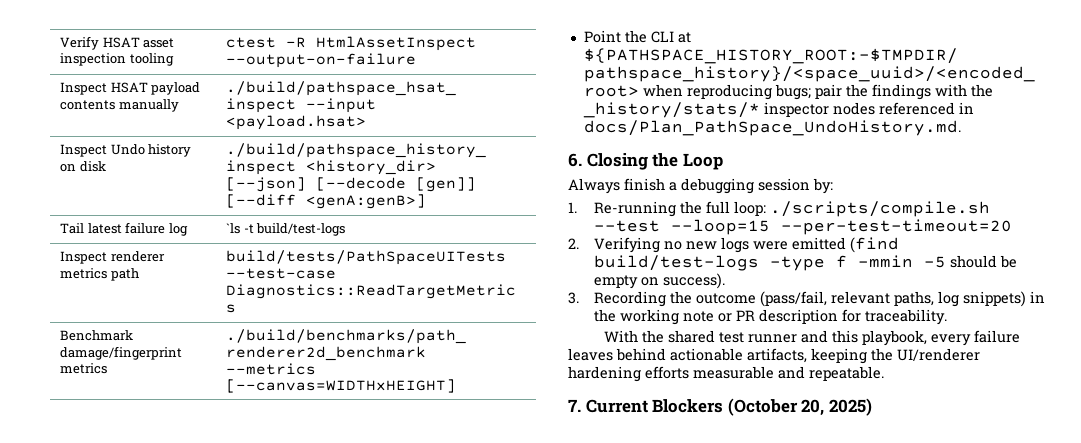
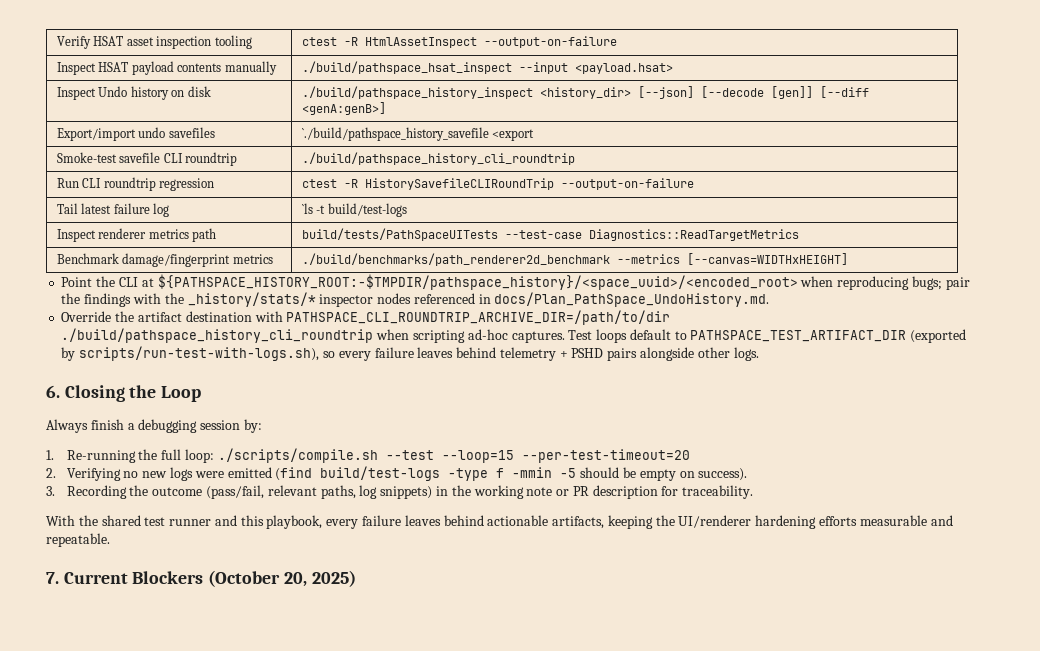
+ Export/import undo savefiles | `./build/pathspace_history_savefile <export
+ Smoke-test savefile CLI roundtrip | ./build/pathspace_history_cli_roundtrip
+ Run CLI roundtrip regression | ctest -R HistorySavefileCLIRoundTrip --output-on-failure
+ Override the artifact destination with PATHSPACE_CLI_ROUNDTRIP_ARCHIVE_DIR=/path/to/dir ./build/pathspace_history_cli_roundtrip when scripting ad-hoc captures. Test loops default to PATHSPACE_TEST_ARTIFACT_DIR (exported by scripts/run-test-with-logs.sh), so every failure leaves behind telemetry + PSHD pairs alongside other logs.

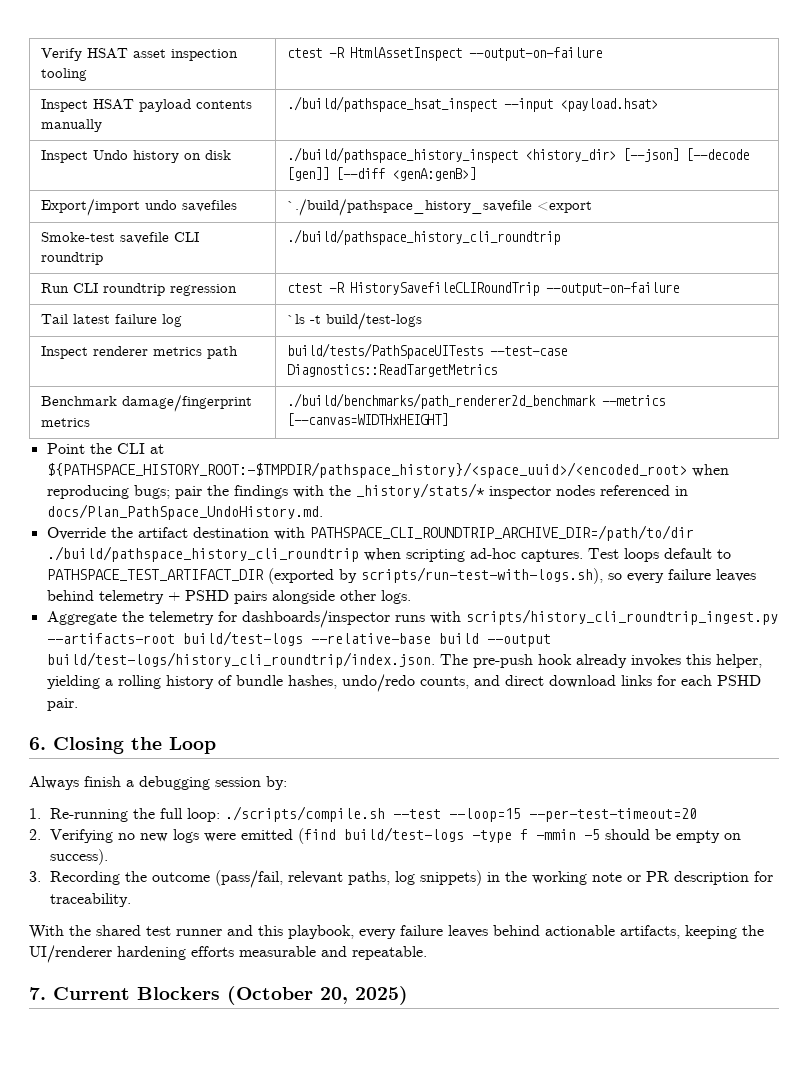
+ Aggregate the telemetry for dashboards/inspector runs with scripts/history_cli_roundtrip_ingest.py --artifacts-root build/test-logs --relative-base build --output build/test-logs/history_cli_roundtrip/index.json. The pre-push hook already invokes this helper, yielding a rolling history of bundle hashes, undo/redo counts, and direct download links for each PSHD pair.

